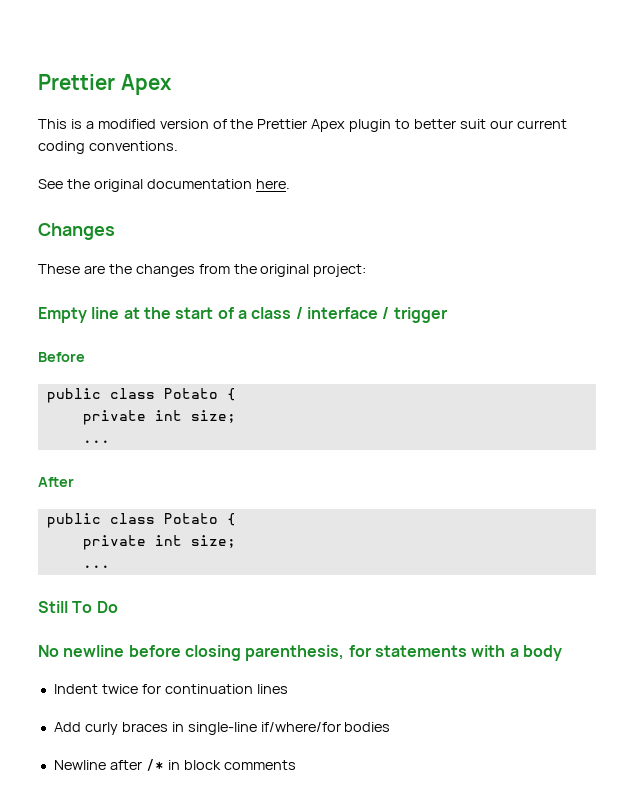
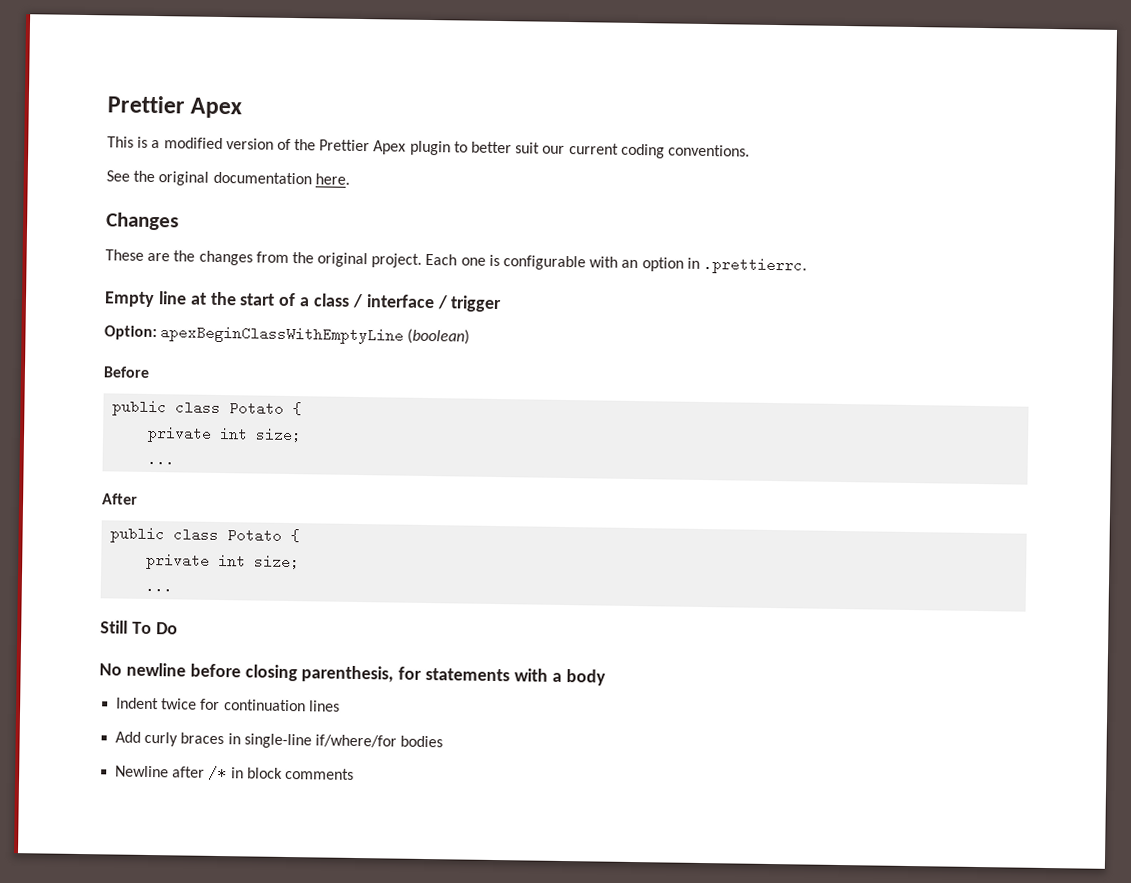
- These are the changes from the original project:
+ These are the changes from the original project. Each one is configurable with an option in .prettierrc.
+ Option: apexBeginClassWithEmptyLine (boolean)

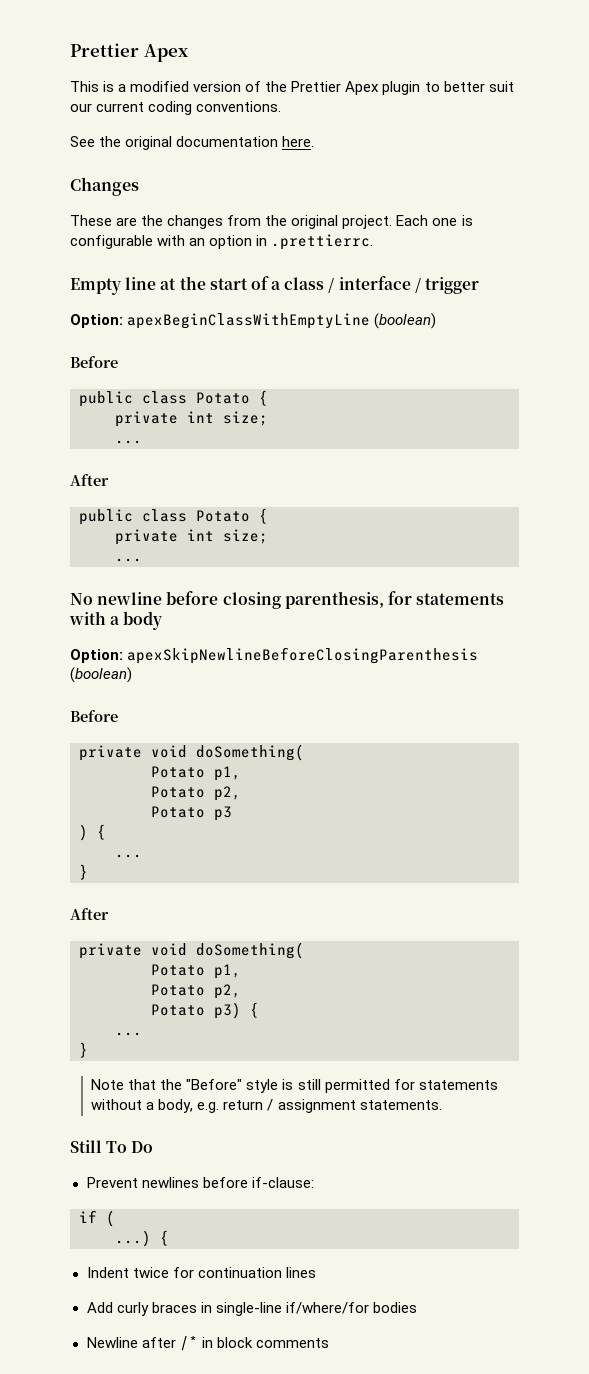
- Still To Do
+ Option: apexSkipNewlineBeforeClosingParenthesis (boolean)
+ Before
+ private void doSomething(
+ Potato p1,
+ Potato p2,
+ Potato p3
+ ) {
+ ...
+ }
+ After
+ private void doSomething(
+ Potato p1,
+ Potato p2,
+ Potato p3) {
+ ...
+ }
+ Note that the "Before" style is still permitted for statements without a body, e.g. return / assignment statements.
+ Still To Do
+ Prevent newlines before if-clause:
+ if (
+ ...) {

